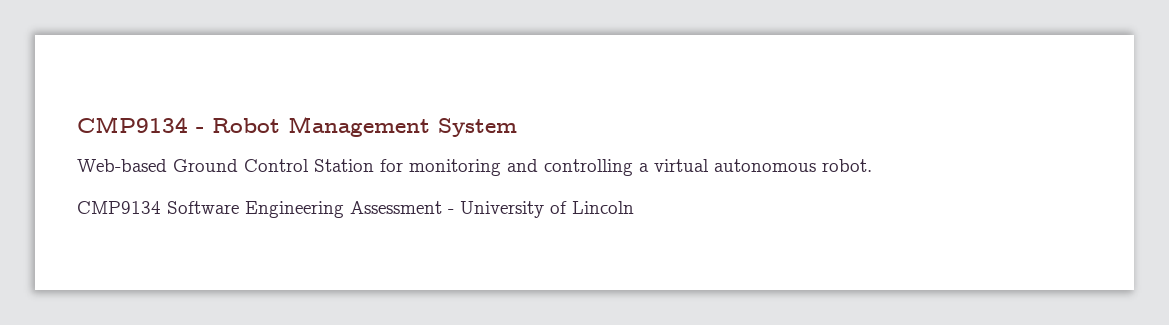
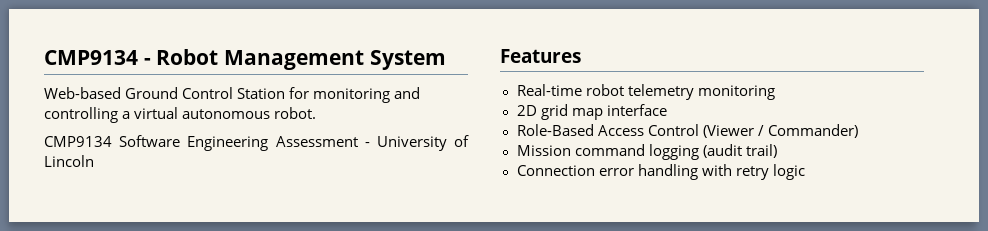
+ Features
+ Real-time robot telemetry monitoring
+ 2D grid map interface
+ Role-Based Access Control (Viewer / Commander)
+ Mission command logging (audit trail)
+ Connection error handling with retry logic

